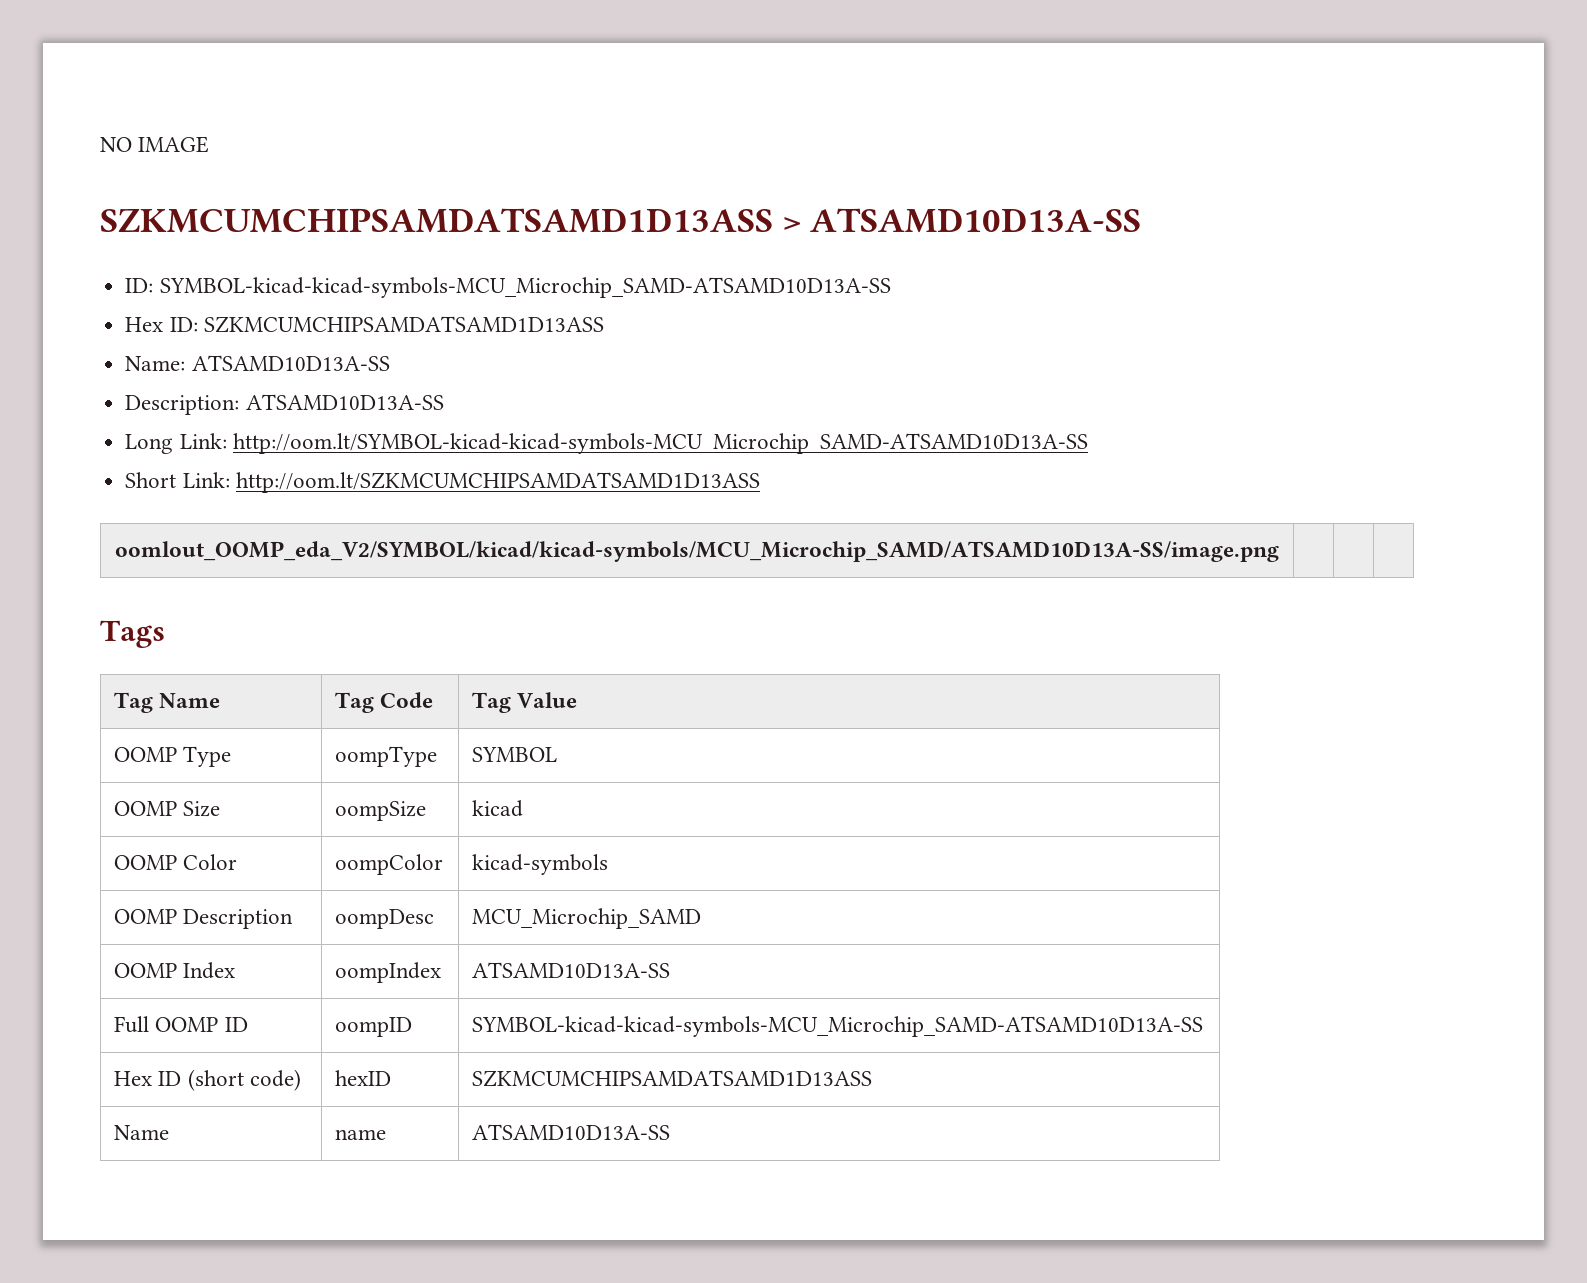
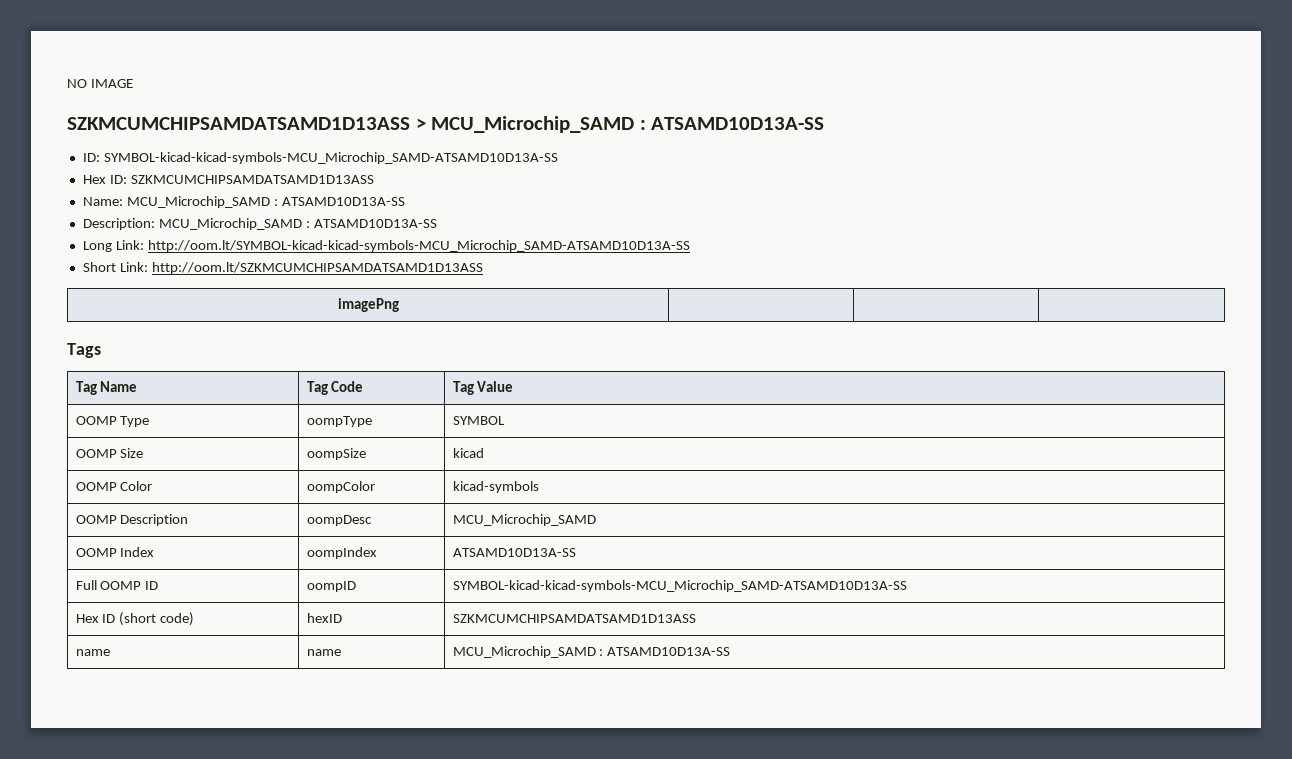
- SZKMCUMCHIPSAMDATSAMD1D13ASS > ATSAMD10D13A-SS
+ SZKMCUMCHIPSAMDATSAMD1D13ASS > MCU_Microchip_SAMD : ATSAMD10D13A-SS
- Name: ATSAMD10D13A-SS
+ Name: MCU_Microchip_SAMD : ATSAMD10D13A-SS
- Description: ATSAMD10D13A-SS
+ Description: MCU_Microchip_SAMD : ATSAMD10D13A-SS
- oomlout_OOMP_eda_V2/SYMBOL/kicad/kicad-symbols/MCU_Microchip_SAMD/ATSAMD10D13A-SS/image.png | | |
+ imagePng | | |
- Name | name | ATSAMD10D13A-SS
+ name | name | MCU_Microchip_SAMD : ATSAMD10D13A-SS

